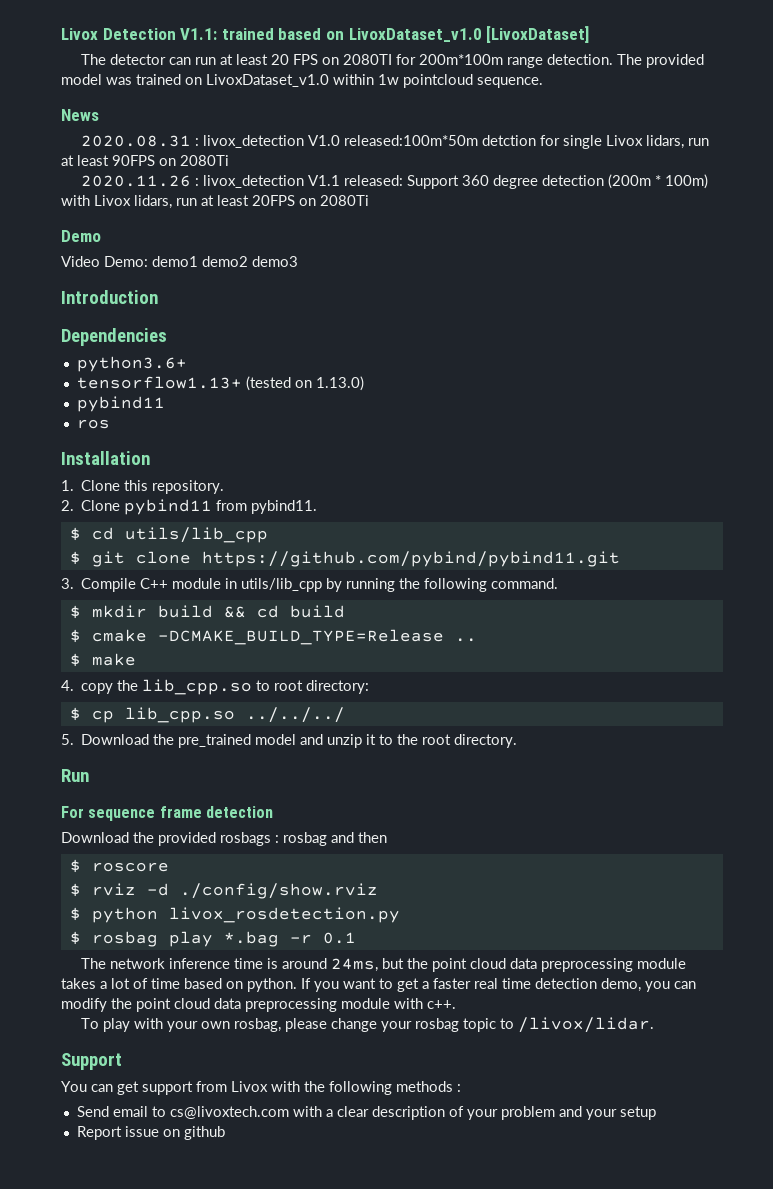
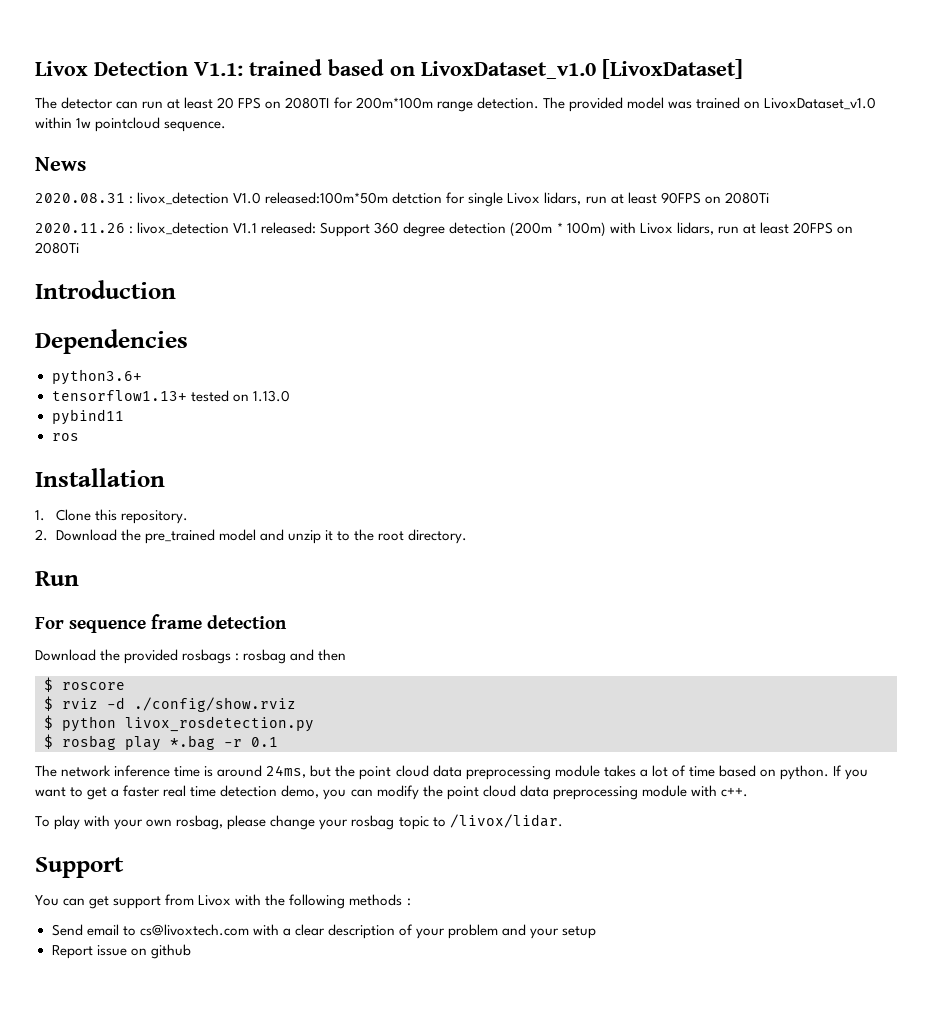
- Demo
- Video Demo: demo1 demo2 demo3
- tensorflow1.13+ (tested on 1.13.0)
+ tensorflow1.13+ tested on 1.13.0
- 2. Clone pybind11 from pybind11.
- $ cd utils/lib_cpp
- $ git clone https://github.com/pybind/pybind11.git
- 3. Compile C++ module in utils/lib_cpp by running the following command.
- $ mkdir build && cd build
- $ cmake -DCMAKE_BUILD_TYPE=Release ..
- $ make
- 4. copy the lib_cpp.so to root directory:
- $ cp lib_cpp.so ../../../
- 5. Download the pre_trained model and unzip it to the root directory.
+ 2. Download the pre_trained model and unzip it to the root directory.

